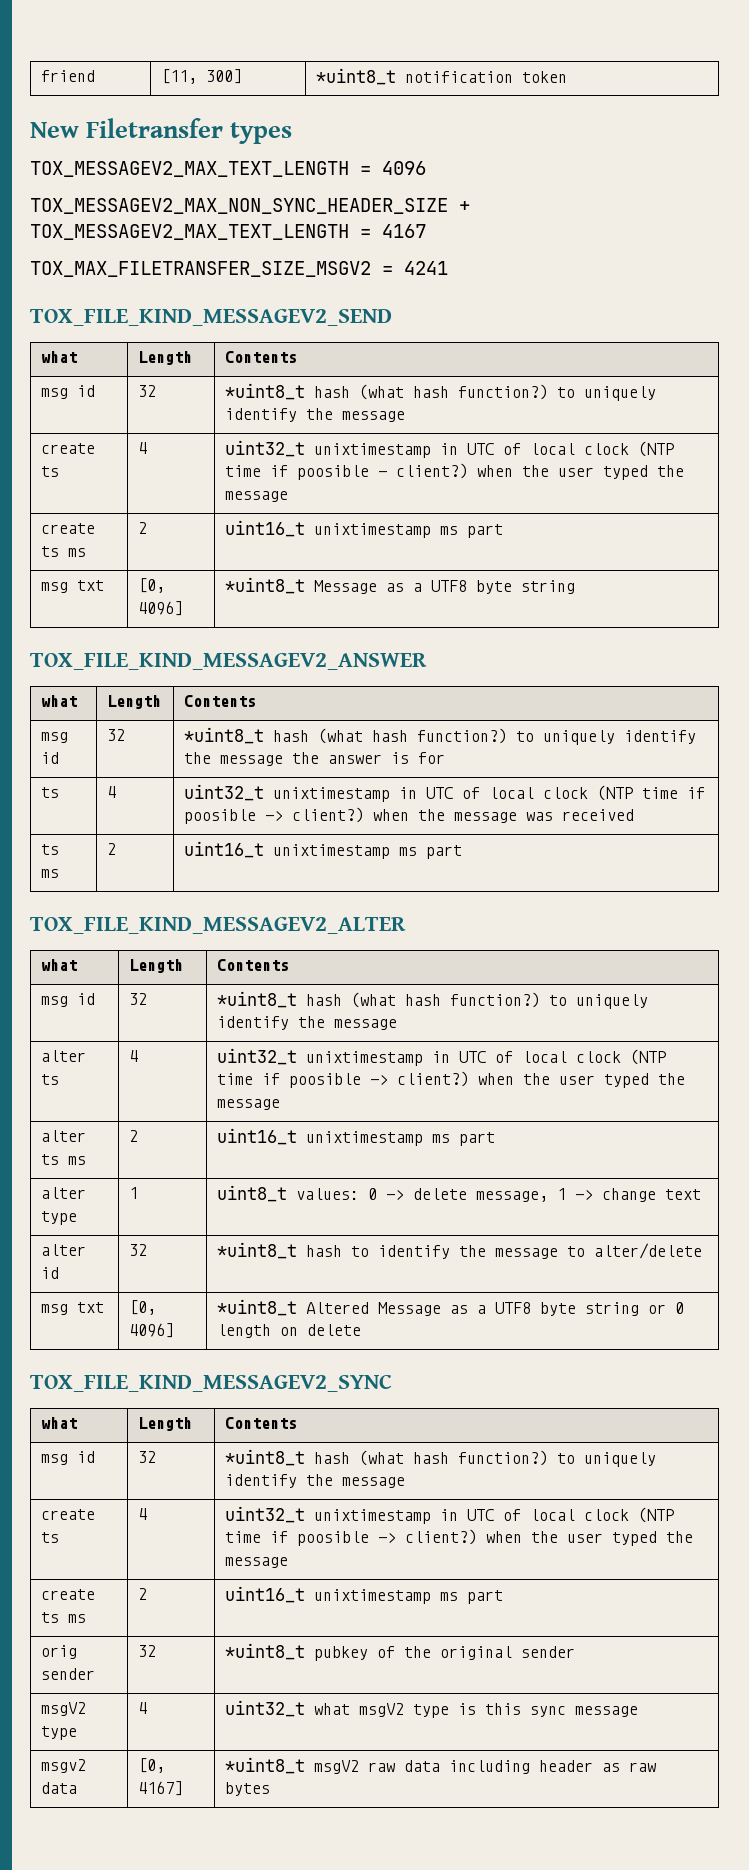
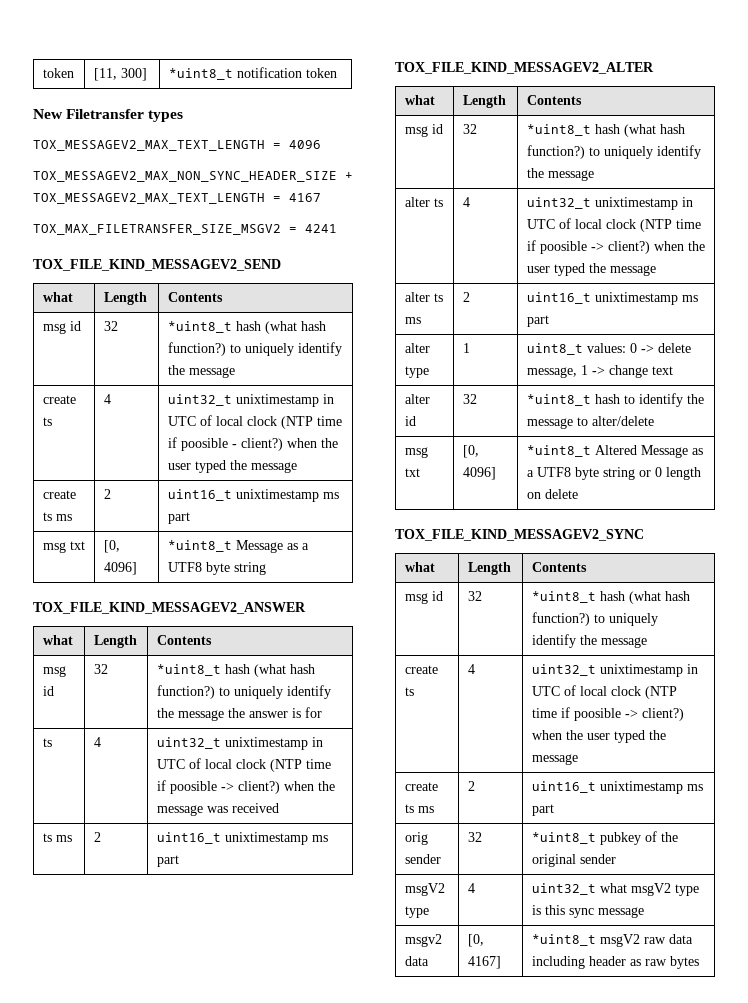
- friend | [11, 300] | *uint8_t notification token
+ token | [11, 300] | *uint8_t notification token

